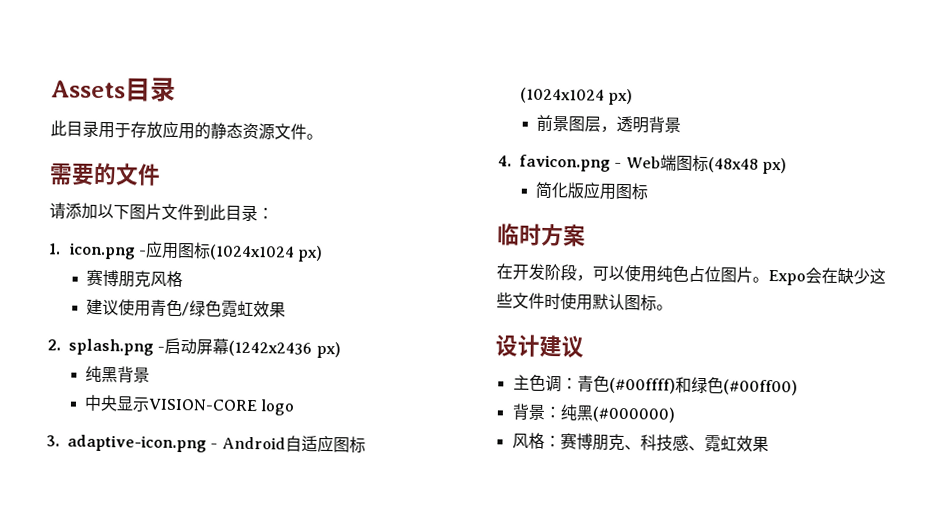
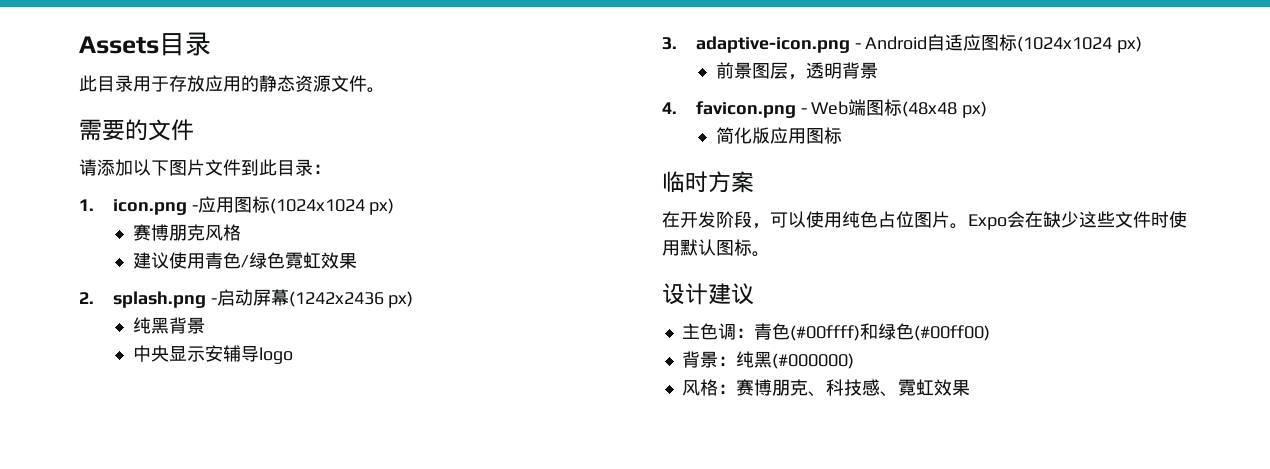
- 中央显示VISION-CORE logo
+ 中央显示安辅导logo

